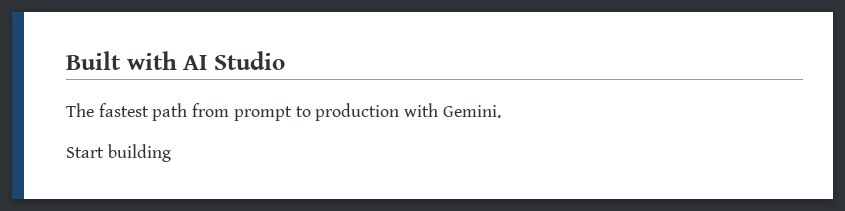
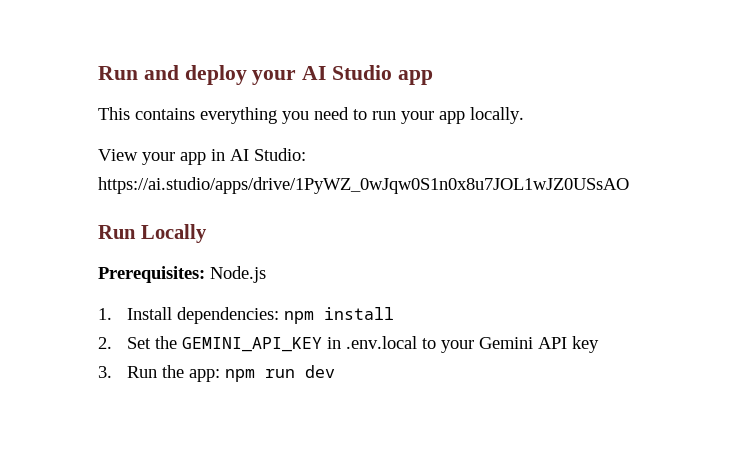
- Built with AI Studio
- The fastest path from prompt to production with Gemini.
- Start building
+ Run and deploy your AI Studio app
+ This contains everything you need to run your app locally.
+ View your app in AI Studio: https://ai.studio/apps/drive/1PyWZ_0wJqw0S1n0x8u7JOL1wJZ0USsAO
+ Run Locally
+ Prerequisites: Node.js
+ 1. Install dependencies: npm install
+ 2. Set the GEMINI_API_KEY in .env.local to your Gemini API key
+ 3. Run the app: npm run dev

